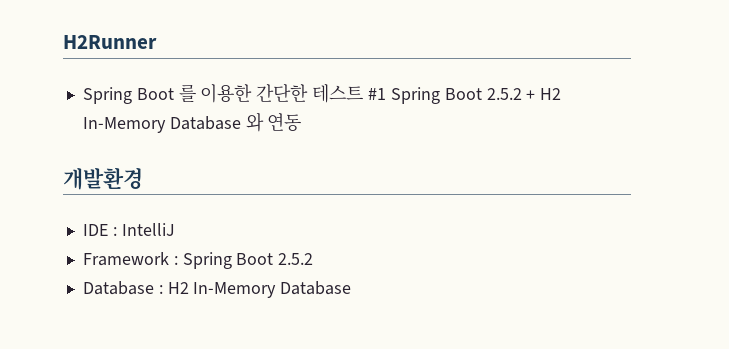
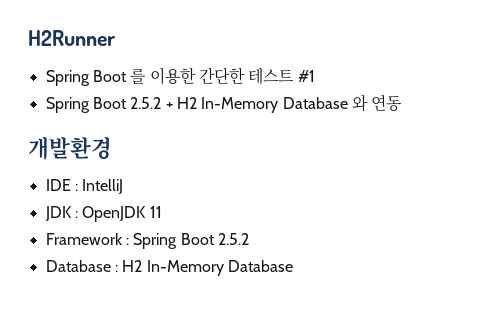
- Spring Boot 를 이용한 간단한 테스트 #1 Spring Boot 2.5.2 + H2 In-Memory Database 와 연동
+ Spring Boot 를 이용한 간단한 테스트 #1
+ Spring Boot 2.5.2 + H2 In-Memory Database 와 연동
+ JDK : OpenJDK 11

